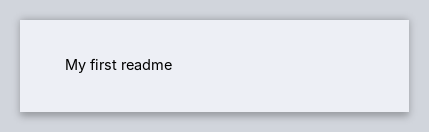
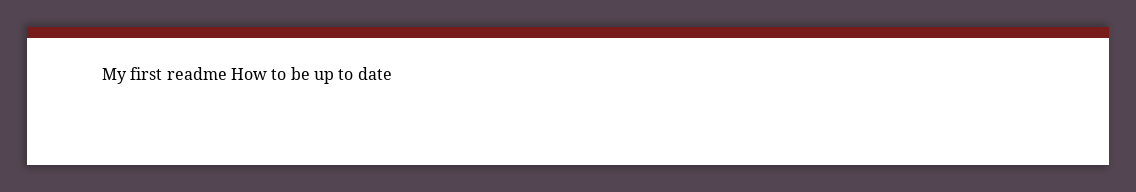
- My first readme
+ My first readme How to be up to date

